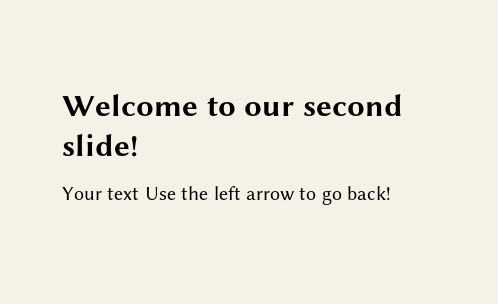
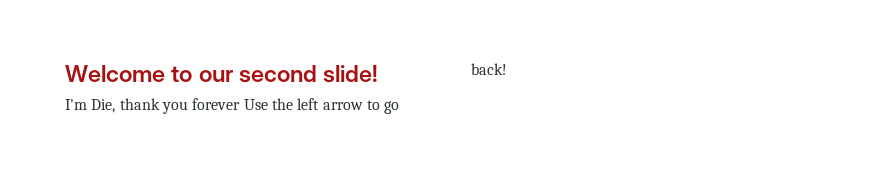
- Your text Use the left arrow to go back!
+ I'm Die, thank you forever Use the left arrow to go back!

